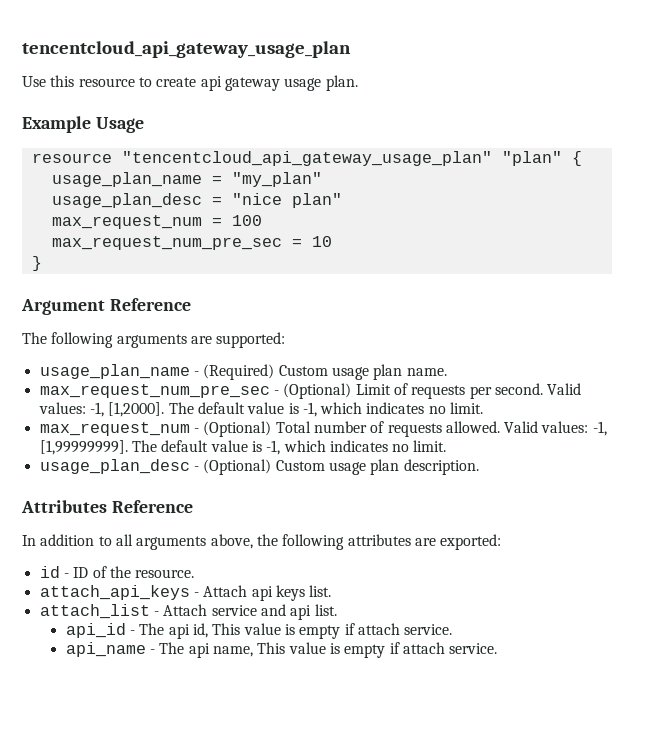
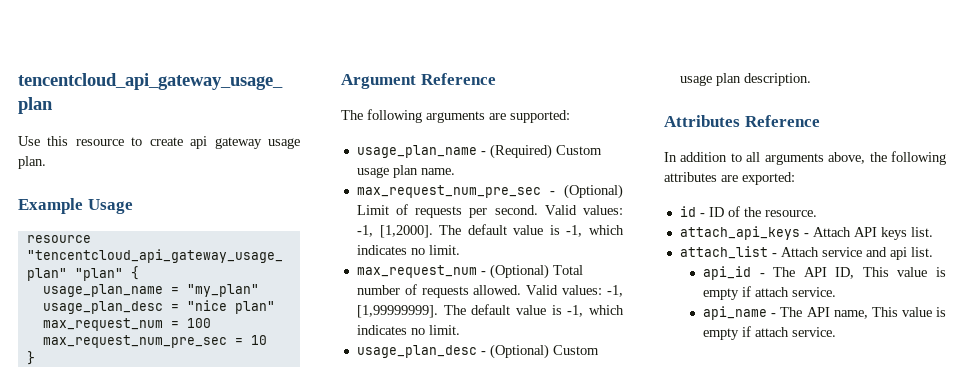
- attach_api_keys - Attach api keys list.
+ attach_api_keys - Attach API keys list.
- api_id - The api id, This value is empty if attach service.
+ api_id - The API ID, This value is empty if attach service.
- api_name - The api name, This value is empty if attach service.
+ api_name - The API name, This value is empty if attach service.

